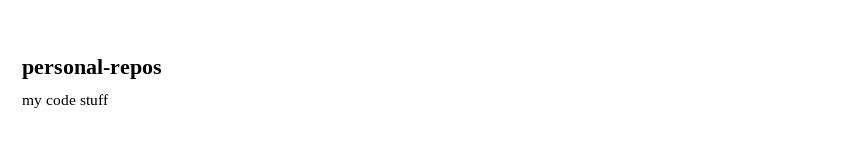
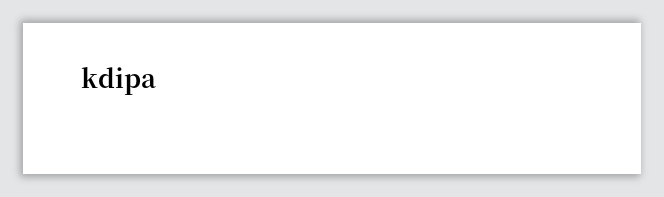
- personal-repos
- my code stuff
+ kdipa

